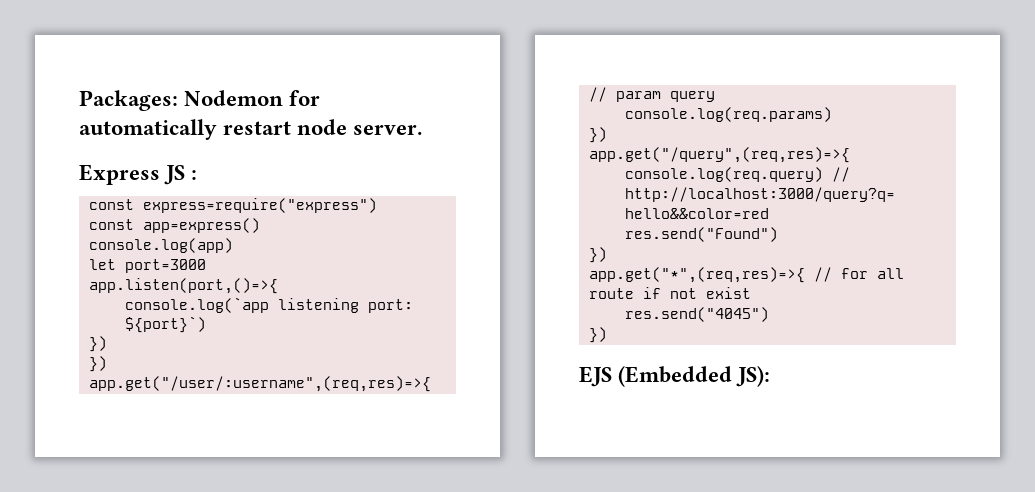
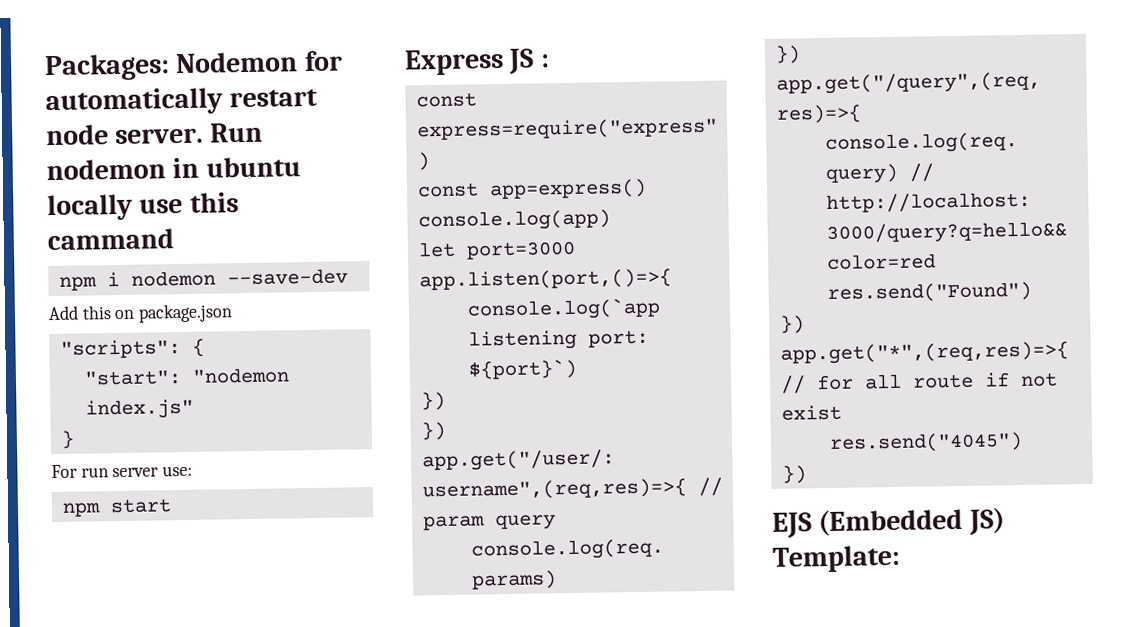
+ Run nodemon in ubuntu locally use this cammand
+ npm i nodemon --save-dev
+ Add this on package.json
+ "scripts": {
+ "start": "nodemon index.js"
+ }
+ For run server use:
+ npm start
- EJS (Embedded JS):
+ EJS (Embedded JS) Template:

